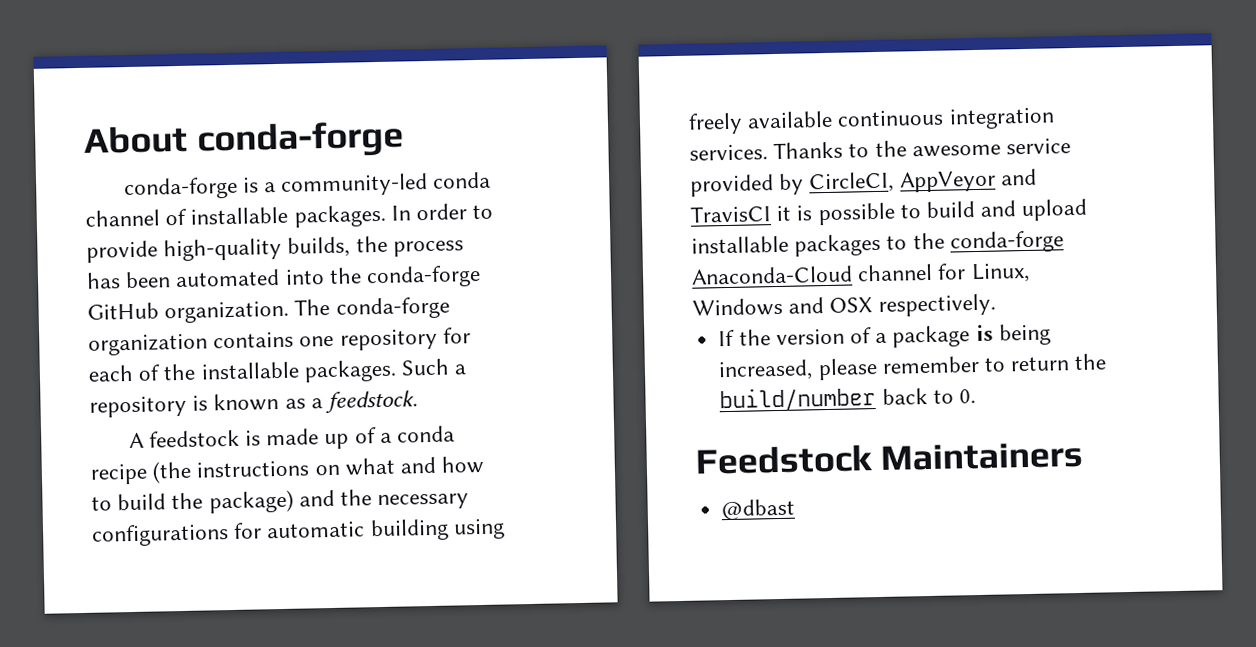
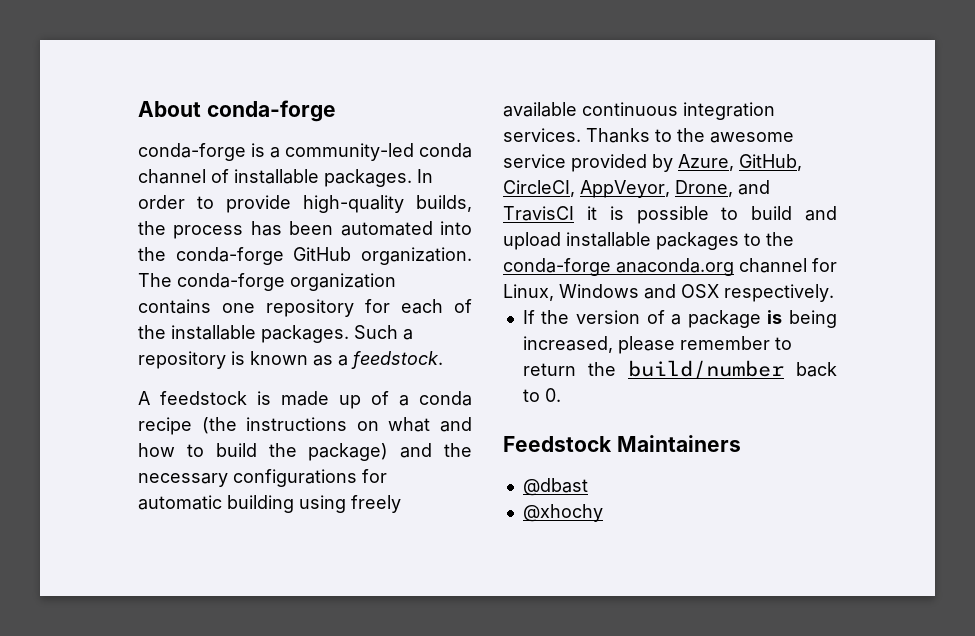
- Thanks to the awesome service provided by CircleCI, AppVeyor and TravisCI it is possible to build and upload installable packages to the conda-forge Anaconda-Cloud channel for Linux, Windows and OSX respectively.
+ Thanks to the awesome service provided by Azure, GitHub, CircleCI, AppVeyor, Drone, and TravisCI it is possible to build and upload installable packages to the conda-forge anaconda.org channel for Linux, Windows and OSX respectively.
+ @xhochy

